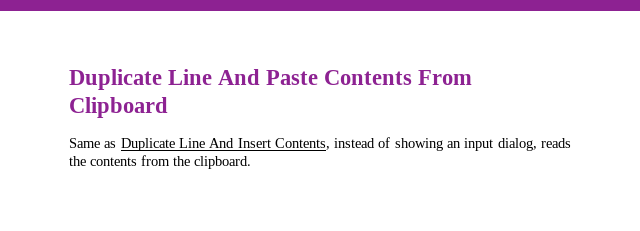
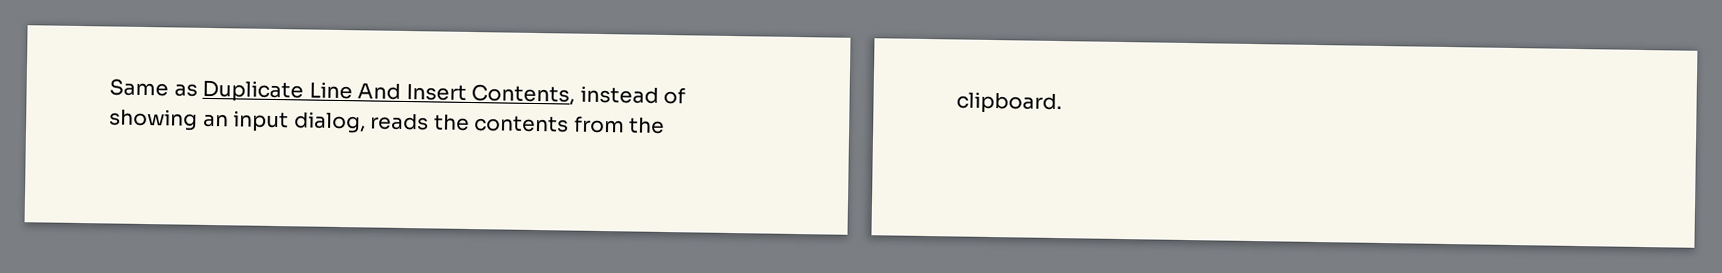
- Duplicate Line And Paste Contents From Clipboard

